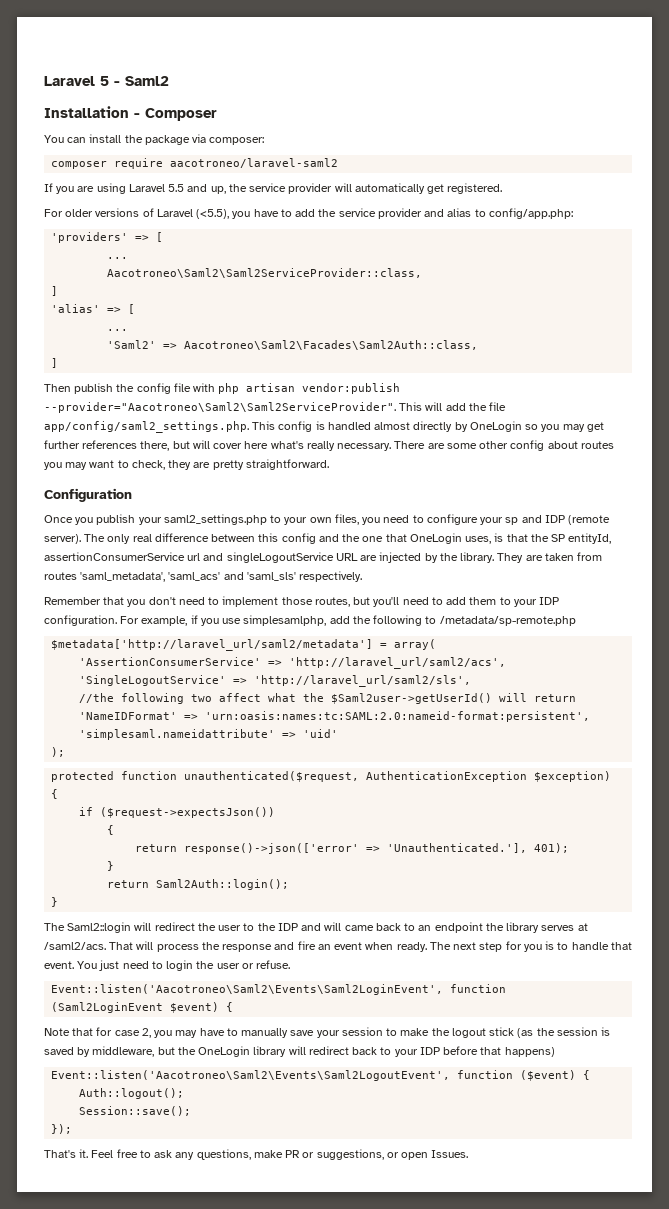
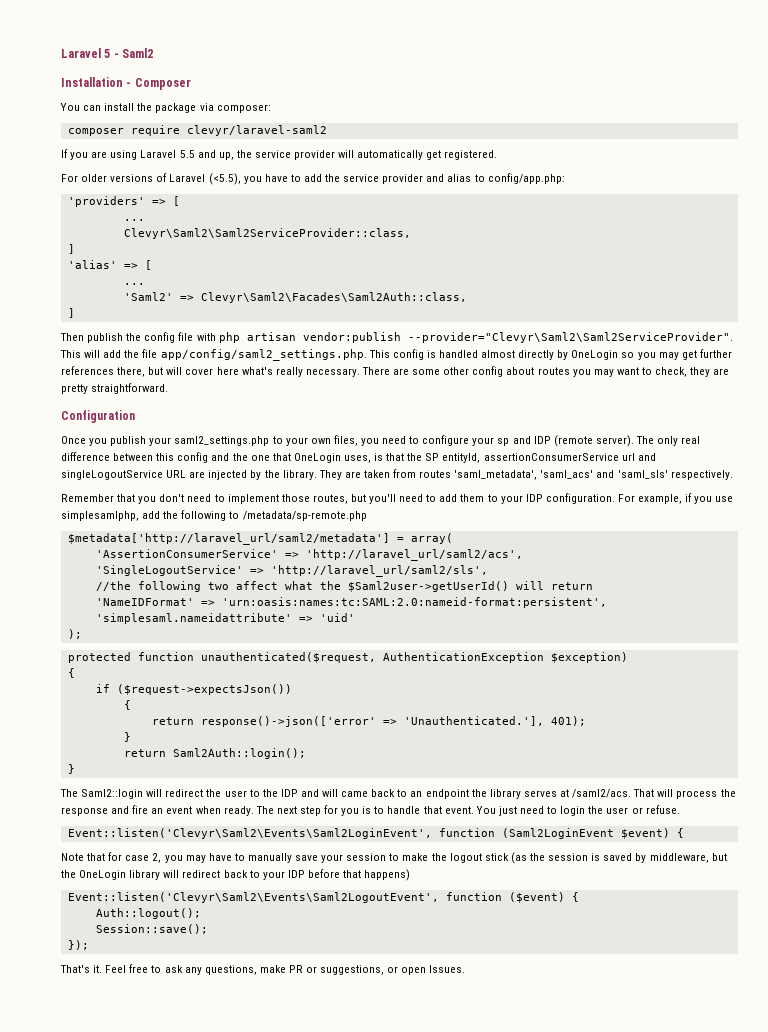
- composer require aacotroneo/laravel-saml2
+ composer require clevyr/laravel-saml2
- Aacotroneo\Saml2\Saml2ServiceProvider::class,
+ Clevyr\Saml2\Saml2ServiceProvider::class,
- 'Saml2' => Aacotroneo\Saml2\Facades\Saml2Auth::class,
+ 'Saml2' => Clevyr\Saml2\Facades\Saml2Auth::class,
- Then publish the config file with php artisan vendor:publish --provider="Aacotroneo\Saml2\Saml2ServiceProvider".
+ Then publish the config file with php artisan vendor:publish --provider="Clevyr\Saml2\Saml2ServiceProvider".
- Event::listen('Aacotroneo\Saml2\Events\Saml2LoginEvent', function (Saml2LoginEvent $event) {
+ Event::listen('Clevyr\Saml2\Events\Saml2LoginEvent', function (Saml2LoginEvent $event) {
- Event::listen('Aacotroneo\Saml2\Events\Saml2LogoutEvent', function ($event) {
+ Event::listen('Clevyr\Saml2\Events\Saml2LogoutEvent', function ($event) {

